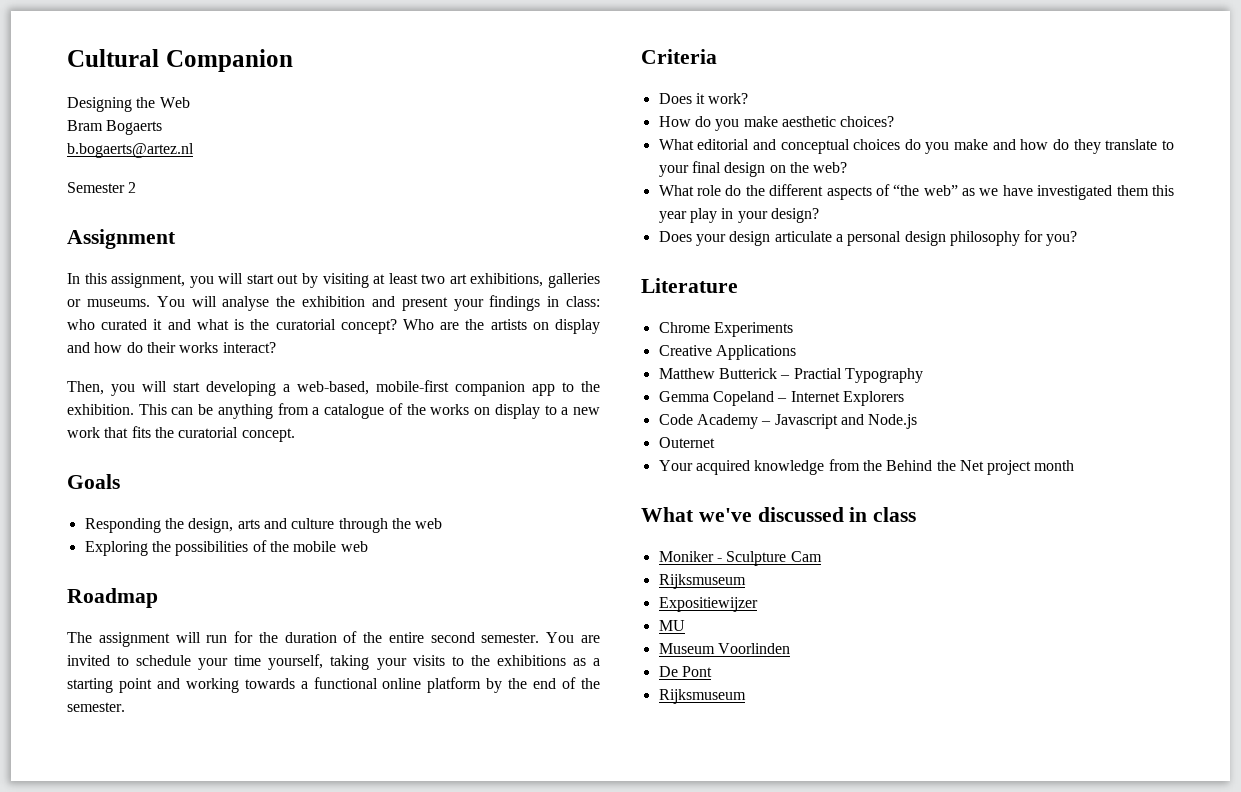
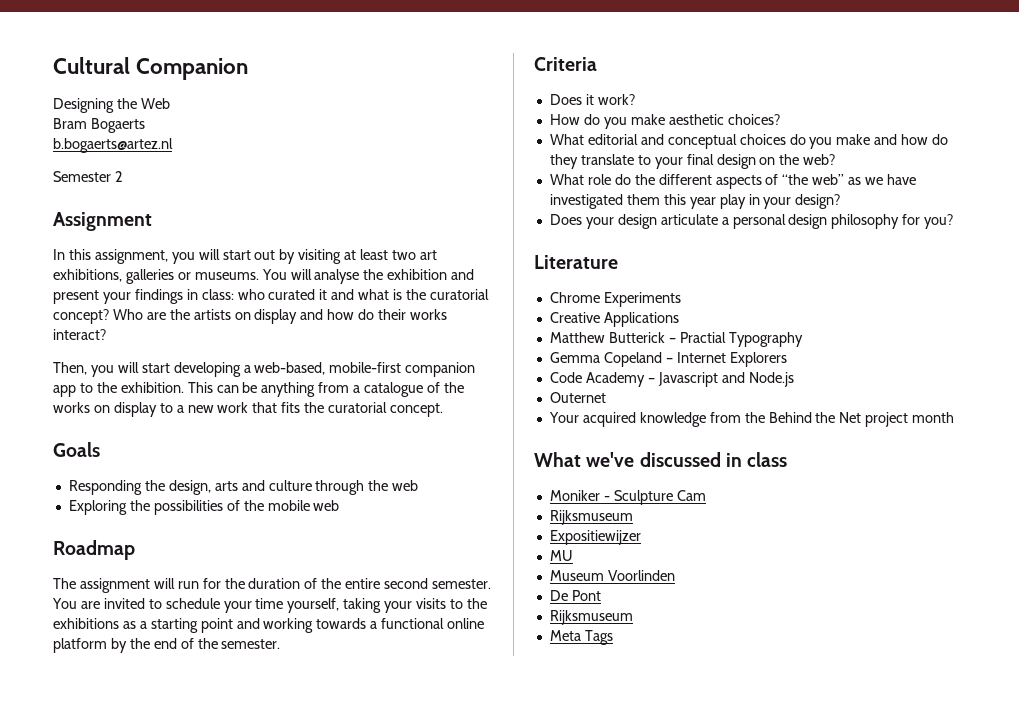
+ Meta Tags

